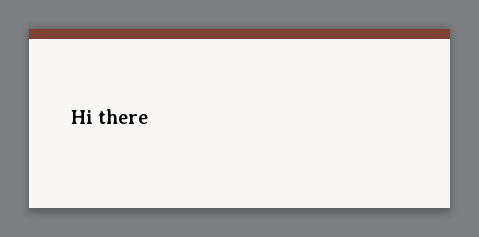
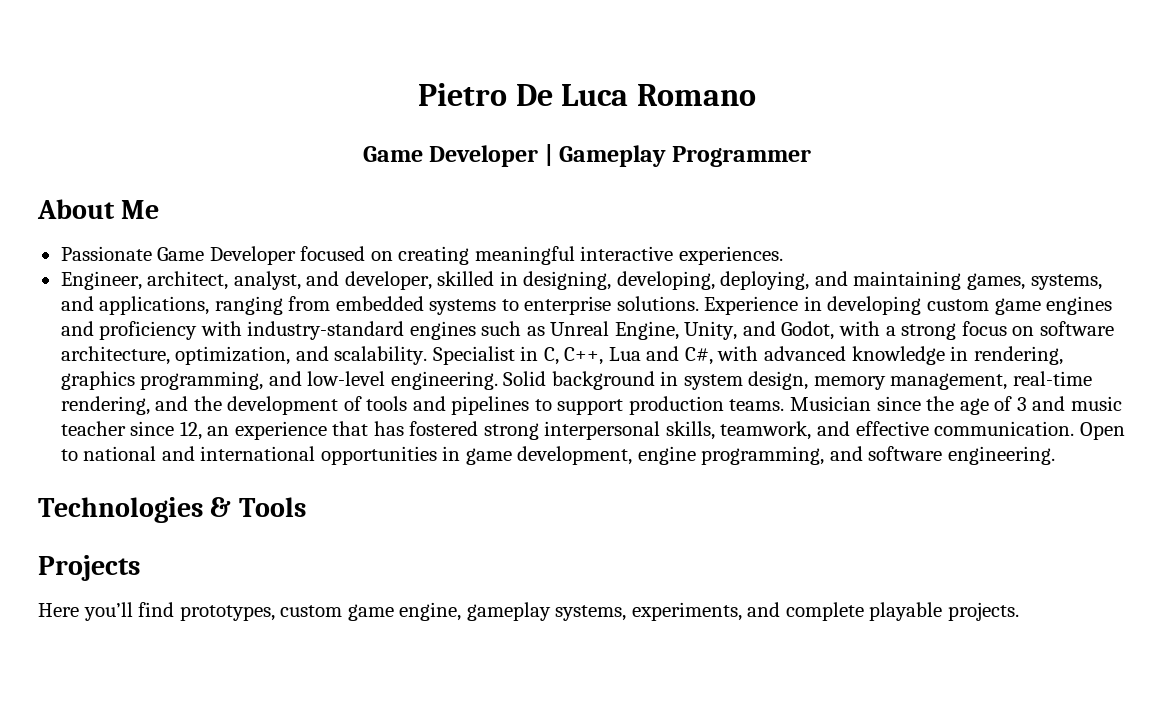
- Hi there
+ Pietro De Luca Romano
+ Game Developer | Gameplay Programmer
+ About Me
+ Passionate Game Developer focused on creating meaningful interactive experiences.
+ Engineer, architect, analyst, and developer, skilled in designing, developing, deploying, and maintaining games, systems, and applications, ranging from embedded systems to enterprise solutions. Experience in developing custom game engines and proficiency with industry-standard engines such as Unreal Engine, Unity, and Godot, with a strong focus on software architecture, optimization, and scalability. Specialist in C, C++, Lua and C#, with advanced knowledge in rendering, graphics programming, and low-level engineering. Solid background in system design, memory management, real-time rendering, and the development of tools and pipelines to support production teams. Musician since the age of 3 and music teacher since 12, an experience that has fostered strong interpersonal skills, teamwork, and effective communication. Open to national and international opportunities in game development, engine programming, and software engineering.
+ Technologies & Tools
+ Projects
+ Here you’ll find prototypes, custom game engine, gameplay systems, experiments, and complete playable projects.

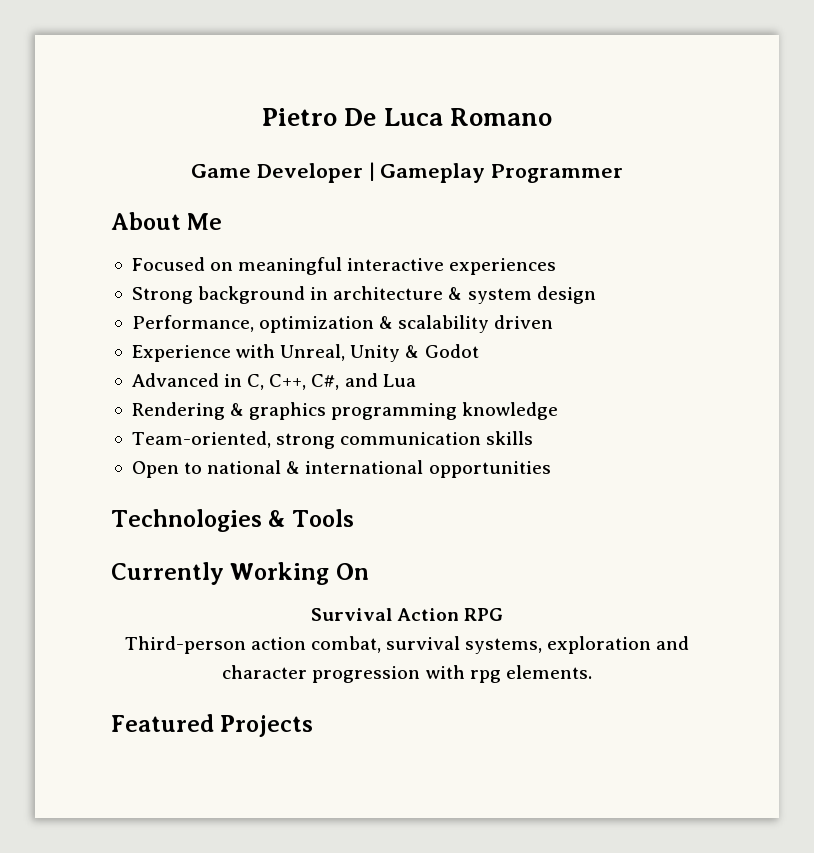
- Passionate Game Developer focused on creating meaningful interactive experiences.
- Engineer, architect, analyst, and developer, skilled in designing, developing, deploying, and maintaining games, systems, and applications, ranging from embedded systems to enterprise solutions. Experience in developing custom game engines and proficiency with industry-standard engines such as Unreal Engine, Unity, and Godot, with a strong focus on software architecture, optimization, and scalability. Specialist in C, C++, Lua and C#, with advanced knowledge in rendering, graphics programming, and low-level engineering. Solid background in system design, memory management, real-time rendering, and the development of tools and pipelines to support production teams. Musician since the age of 3 and music teacher since 12, an experience that has fostered strong interpersonal skills, teamwork, and effective communication. Open to national and international opportunities in game development, engine programming, and software engineering.
+ Focused on meaningful interactive experiences
+ Strong background in architecture & system design
+ Performance, optimization & scalability driven
+ Experience with Unreal, Unity & Godot
+ Advanced in C, C++, C#, and Lua
+ Rendering & graphics programming knowledge
+ Team-oriented, strong communication skills
+ Open to national & international opportunities
  Technologies & Tools
- Projects
- Here you’ll find prototypes, custom game engine, gameplay systems, experiments, and complete playable projects.
+ Currently Working On
+ Survival Action RPG
+ Third-person action combat, survival systems, exploration and character progression with rpg elements.
+ Featured Projects

